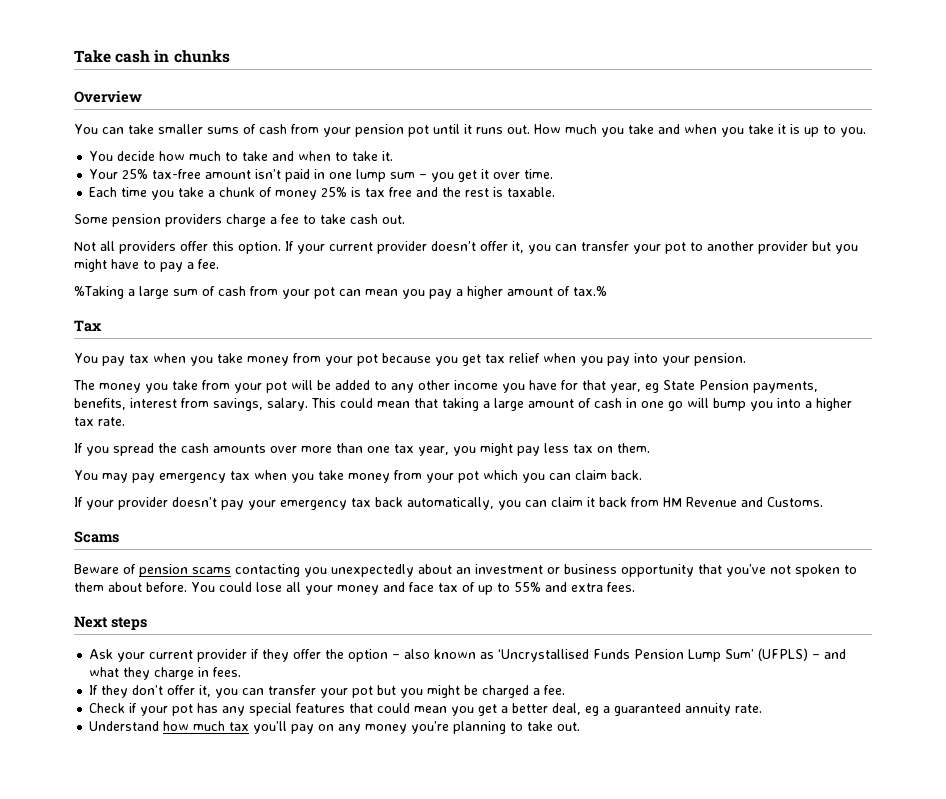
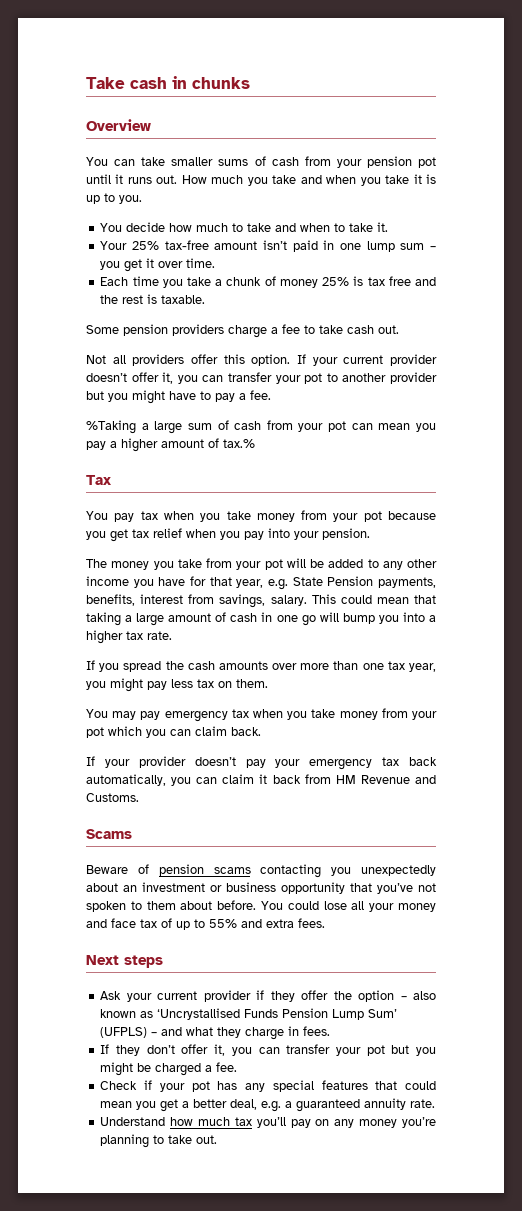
- The money you take from your pot will be added to any other income you have for that year, eg State Pension payments, benefits, interest from savings, salary.
+ The money you take from your pot will be added to any other income you have for that year, e.g. State Pension payments, benefits, interest from savings, salary.
- Check if your pot has any special features that could mean you get a better deal, eg a guaranteed annuity rate.
+ Check if your pot has any special features that could mean you get a better deal, e.g. a guaranteed annuity rate.

